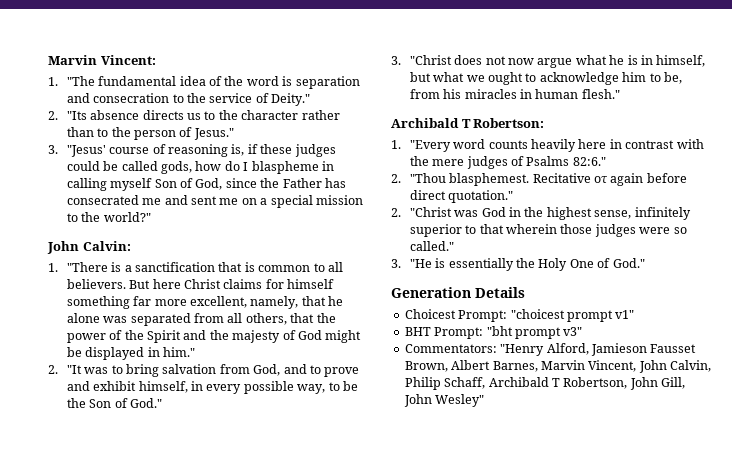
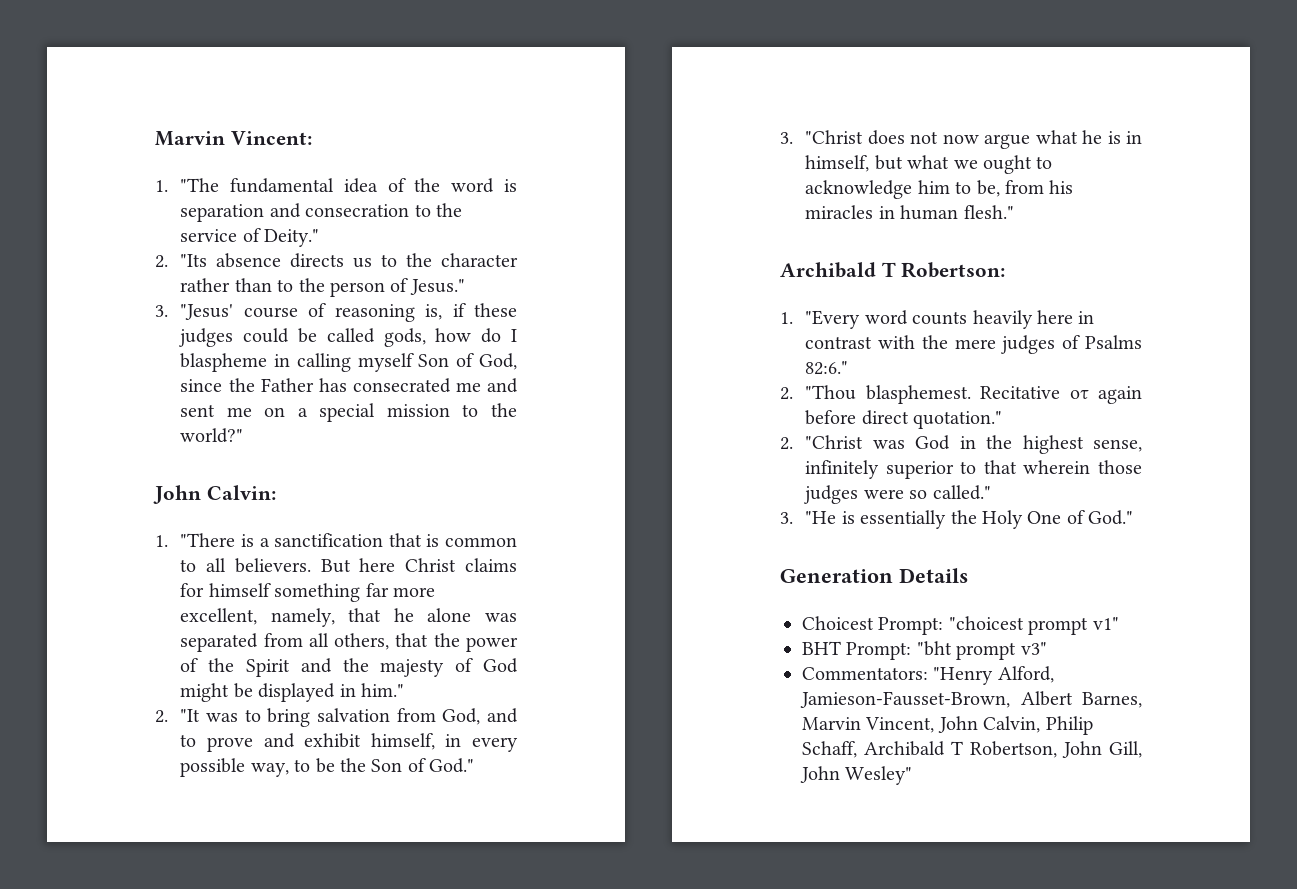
- Commentators: "Henry Alford, Jamieson Fausset Brown, Albert Barnes, Marvin Vincent, John Calvin, Philip Schaff, Archibald T Robertson, John Gill, John Wesley"
+ Commentators: "Henry Alford, Jamieson-Fausset-Brown, Albert Barnes, Marvin Vincent, John Calvin, Philip Schaff, Archibald T Robertson, John Gill, John Wesley"

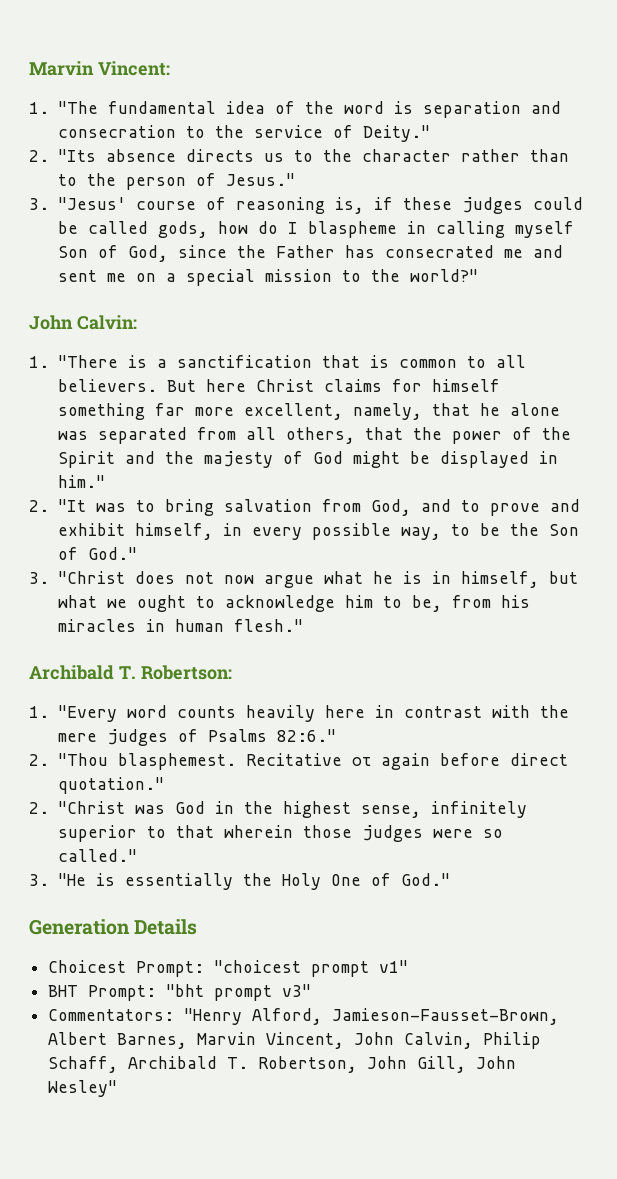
- Archibald T Robertson:
+ Archibald T. Robertson:
- Commentators: "Henry Alford, Jamieson-Fausset-Brown, Albert Barnes, Marvin Vincent, John Calvin, Philip Schaff, Archibald T Robertson, John Gill, John Wesley"
+ Commentators: "Henry Alford, Jamieson-Fausset-Brown, Albert Barnes, Marvin Vincent, John Calvin, Philip Schaff, Archibald T. Robertson, John Gill, John Wesley"

